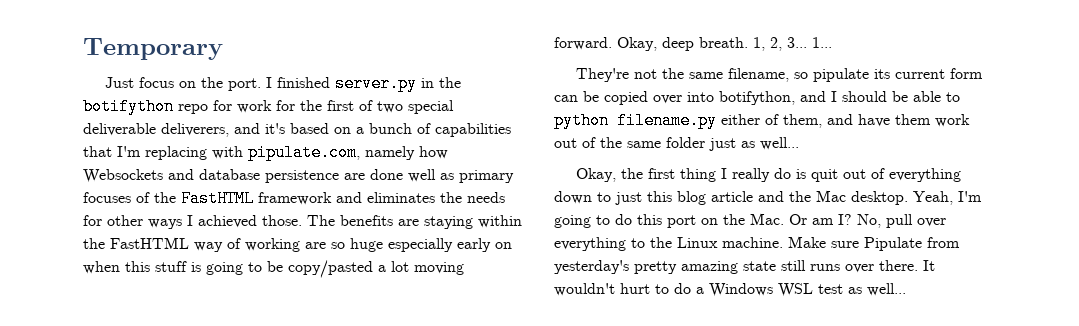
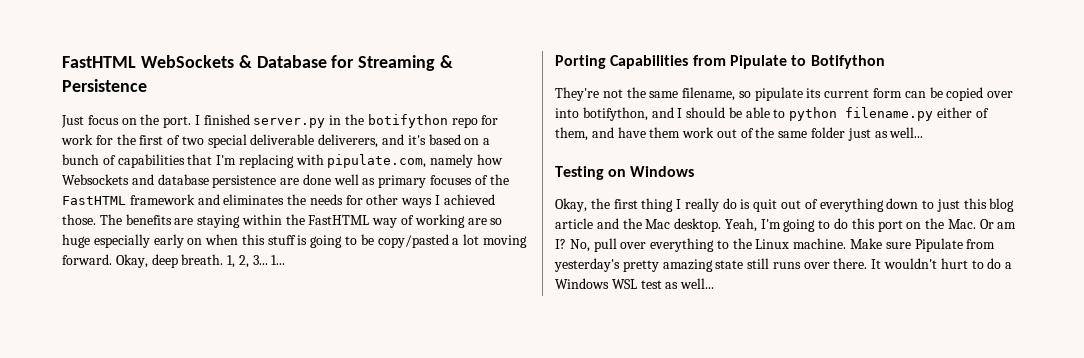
- Temporary
+ FastHTML WebSockets & Database for Streaming & Persistence
+ Porting Capabilities from Pipulate to Botifython
+ Testing on Windows

